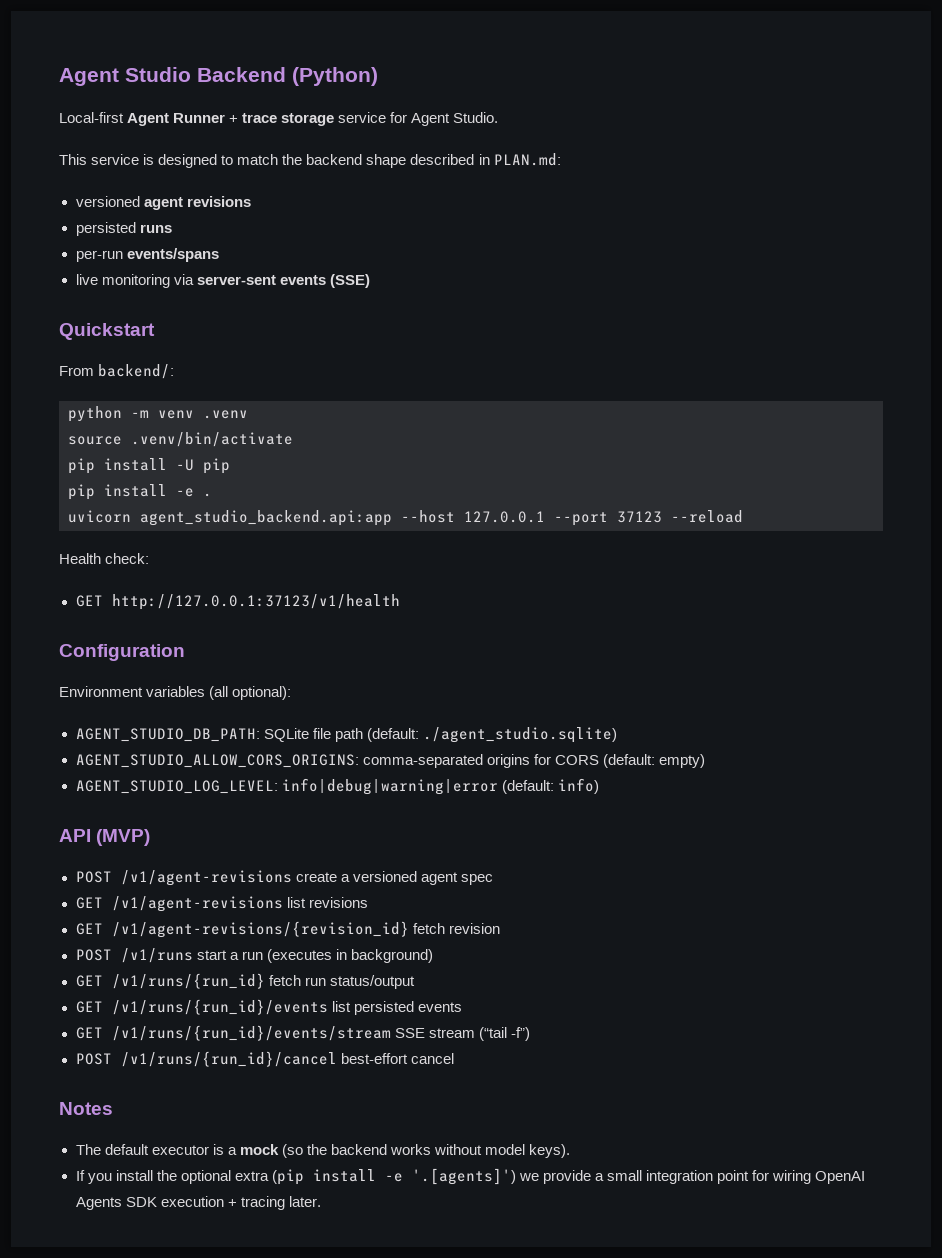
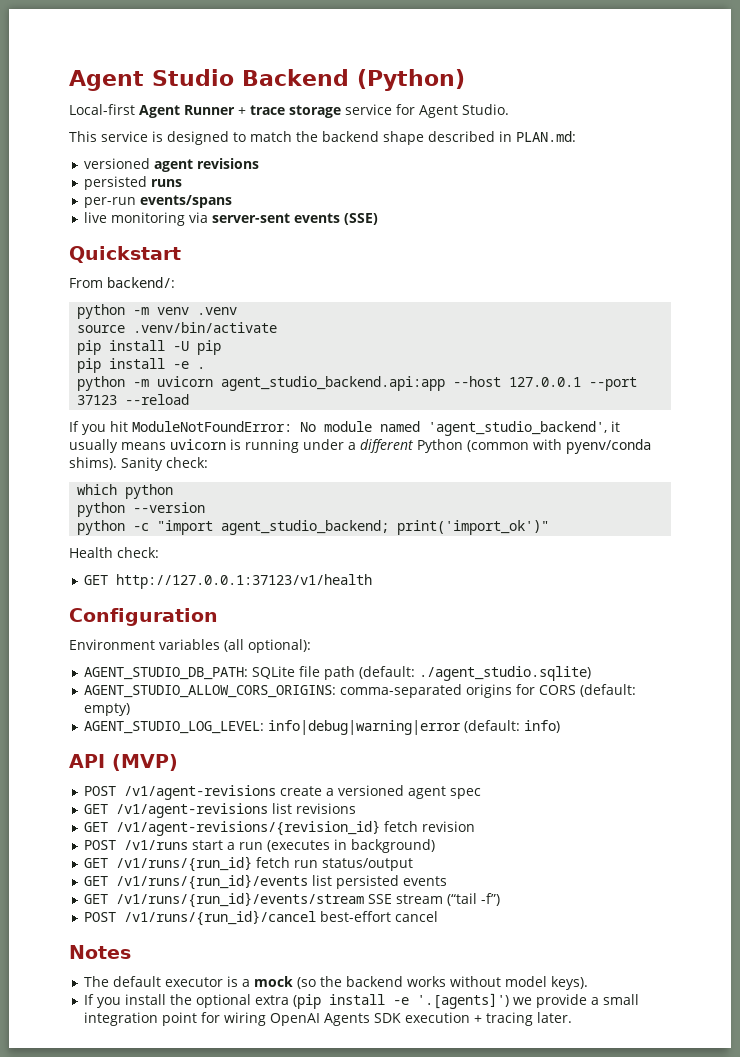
- uvicorn agent_studio_backend.api:app --host 127.0.0.1 --port 37123 --reload
+ python -m uvicorn agent_studio_backend.api:app --host 127.0.0.1 --port 37123 --reload
+ If you hit ModuleNotFoundError: No module named 'agent_studio_backend', it usually means uvicorn is running under a different Python (common with pyenv/conda shims). Sanity check:
+ which python
+ python --version
+ python -c "import agent_studio_backend; print('import_ok')"

